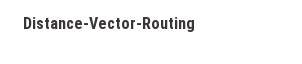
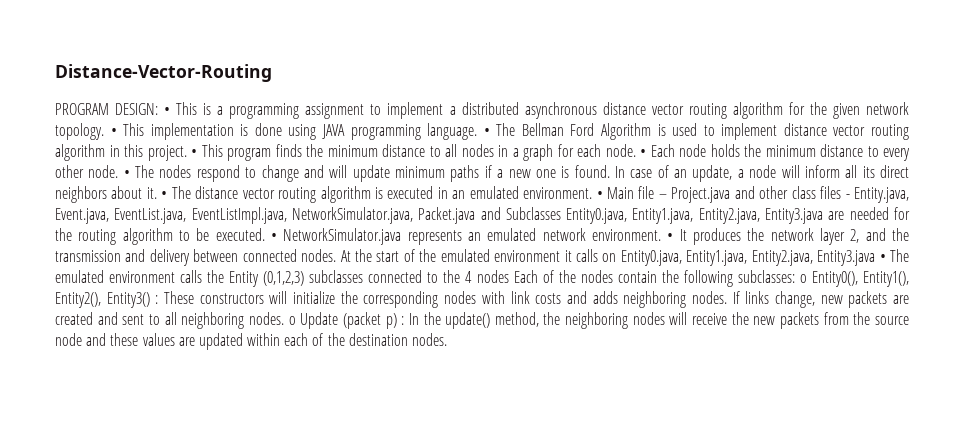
+ PROGRAM DESIGN: • This is a programming assignment to implement a distributed asynchronous distance vector routing algorithm for the given network topology. • This implementation is done using JAVA programming language. • The Bellman Ford Algorithm is used to implement distance vector routing algorithm in this project. • This program finds the minimum distance to all nodes in a graph for each node. • Each node holds the minimum distance to every other node. • The nodes respond to change and will update minimum paths if a new one is found. In case of an update, a node will inform all its direct neighbors about it. • The distance vector routing algorithm is executed in an emulated environment. • Main file – Project.java and other class files - Entity.java, Event.java, EventList.java, EventListImpl.java, NetworkSimulator.java, Packet.java and Subclasses Entity0.java, Entity1.java, Entity2.java, Entity3.java are needed for the routing algorithm to be executed. • NetworkSimulator.java represents an emulated network environment. • It produces the network layer 2, and the transmission and delivery between connected nodes. At the start of the emulated environment it calls on Entity0.java, Entity1.java, Entity2.java, Entity3.java • The emulated environment calls the Entity (0,1,2,3) subclasses connected to the 4 nodes Each of the nodes contain the following subclasses: o Entity0(), Entity1(), Entity2(), Entity3() : These constructors will initialize the corresponding nodes with link costs and adds neighboring nodes. If links change, new packets are created and sent to all neighboring nodes. o Update (packet p) : In the update() method, the neighboring nodes will receive the new packets from the source node and these values are updated within each of the destination nodes.

